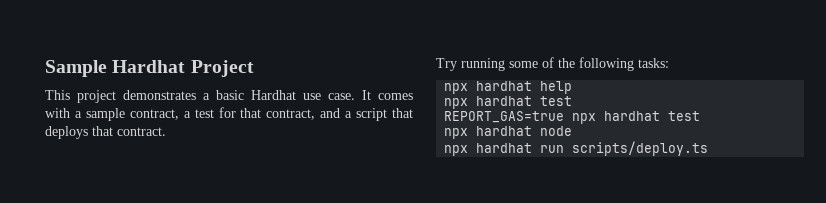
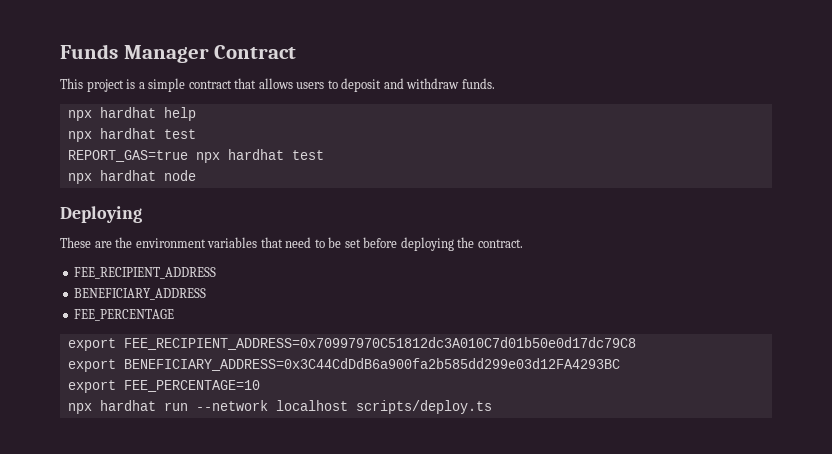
- Sample Hardhat Project
+ Funds Manager Contract
- This project demonstrates a basic Hardhat use case. It comes with a sample contract, a test for that contract, and a script that deploys that contract.
- Try running some of the following tasks:
+ This project is a simple contract that allows users to deposit and withdraw funds.
+ Deploying
+ These are the environment variables that need to be set before deploying the contract.
+ FEE_RECIPIENT_ADDRESS
+ BENEFICIARY_ADDRESS
+ FEE_PERCENTAGE
+ export FEE_RECIPIENT_ADDRESS=0x70997970C51812dc3A010C7d01b50e0d17dc79C8
+ export BENEFICIARY_ADDRESS=0x3C44CdDdB6a900fa2b585dd299e03d12FA4293BC
+ export FEE_PERCENTAGE=10
- npx hardhat run scripts/deploy.ts
+ npx hardhat run --network localhost scripts/deploy.ts

